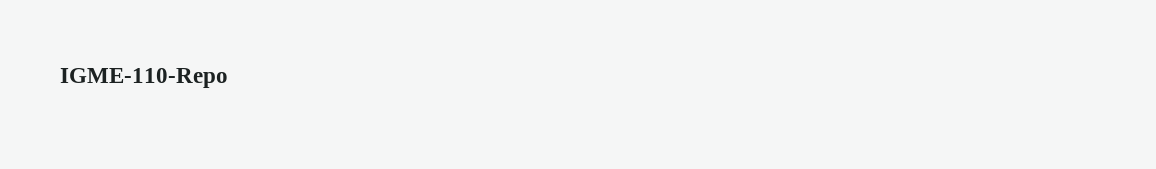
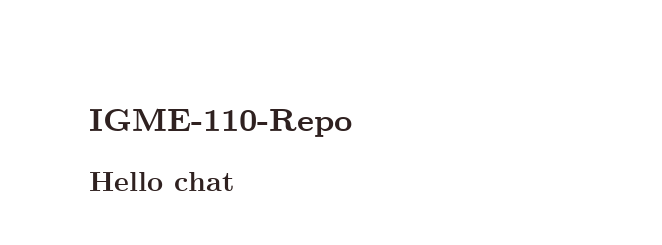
+ Hello chat

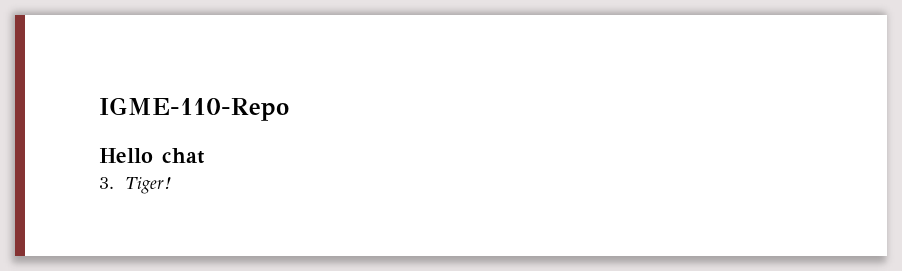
+ 3. Tiger!

